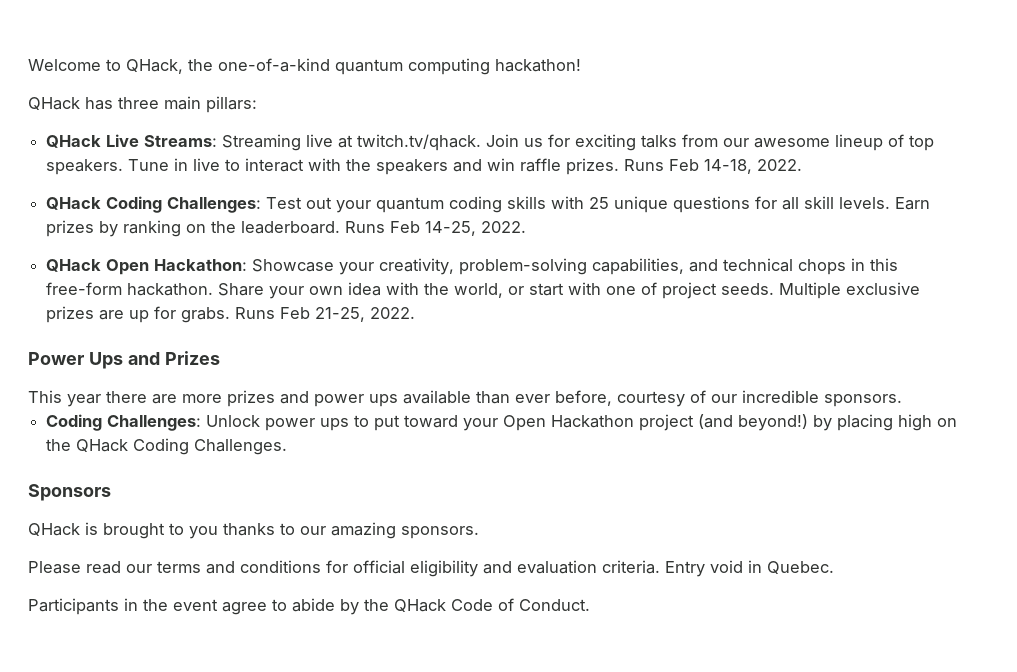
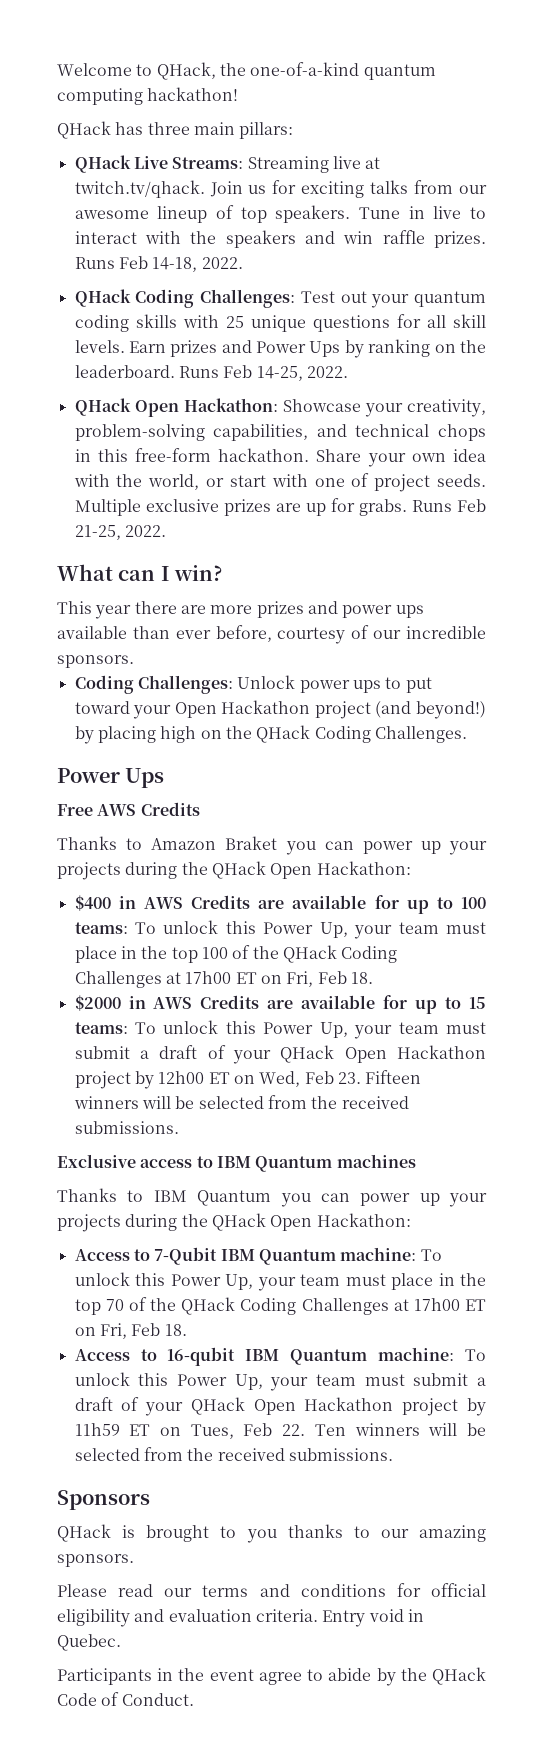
- Earn prizes by ranking on the leaderboard.
+ Earn prizes and Power Ups by ranking on the leaderboard.
- Power Ups and Prizes
+ What can I win?
  Coding Challenges: Unlock power ups to put toward your Open Hackathon project (and beyond!) by placing high on the QHack Coding Challenges.
+ Power Ups
+ Free AWS Credits
+ Thanks to Amazon Braket you can power up your projects during the QHack Open Hackathon:
+ $400 in AWS Credits are available for up to 100 teams: To unlock this Power Up, your team must place in the top 100 of the QHack Coding Challenges at 17h00 ET on Fri, Feb 18.
+ $2000 in AWS Credits are available for up to 15 teams: To unlock this Power Up, your team must submit a draft of your QHack Open Hackathon project by 12h00 ET on Wed, Feb 23. Fifteen winners will be selected from the received submissions.
+ Exclusive access to IBM Quantum machines
+ Thanks to IBM Quantum you can power up your projects during the QHack Open Hackathon:
+ Access to 7-Qubit IBM Quantum machine: To unlock this Power Up, your team must place in the top 70 of the QHack Coding Challenges at 17h00 ET on Fri, Feb 18.
+ Access to 16-qubit IBM Quantum machine: To unlock this Power Up, your team must submit a draft of your QHack Open Hackathon project by 11h59 ET on Tues, Feb 22. Ten winners will be selected from the received submissions.

